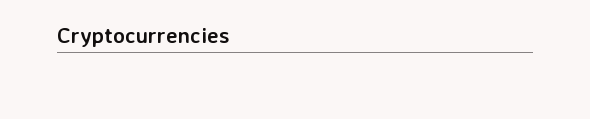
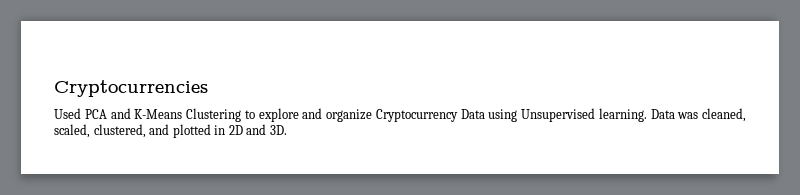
+ Used PCA and K-Means Clustering to explore and organize Cryptocurrency Data using Unsupervised learning. Data was cleaned, scaled, clustered, and plotted in 2D and 3D.

